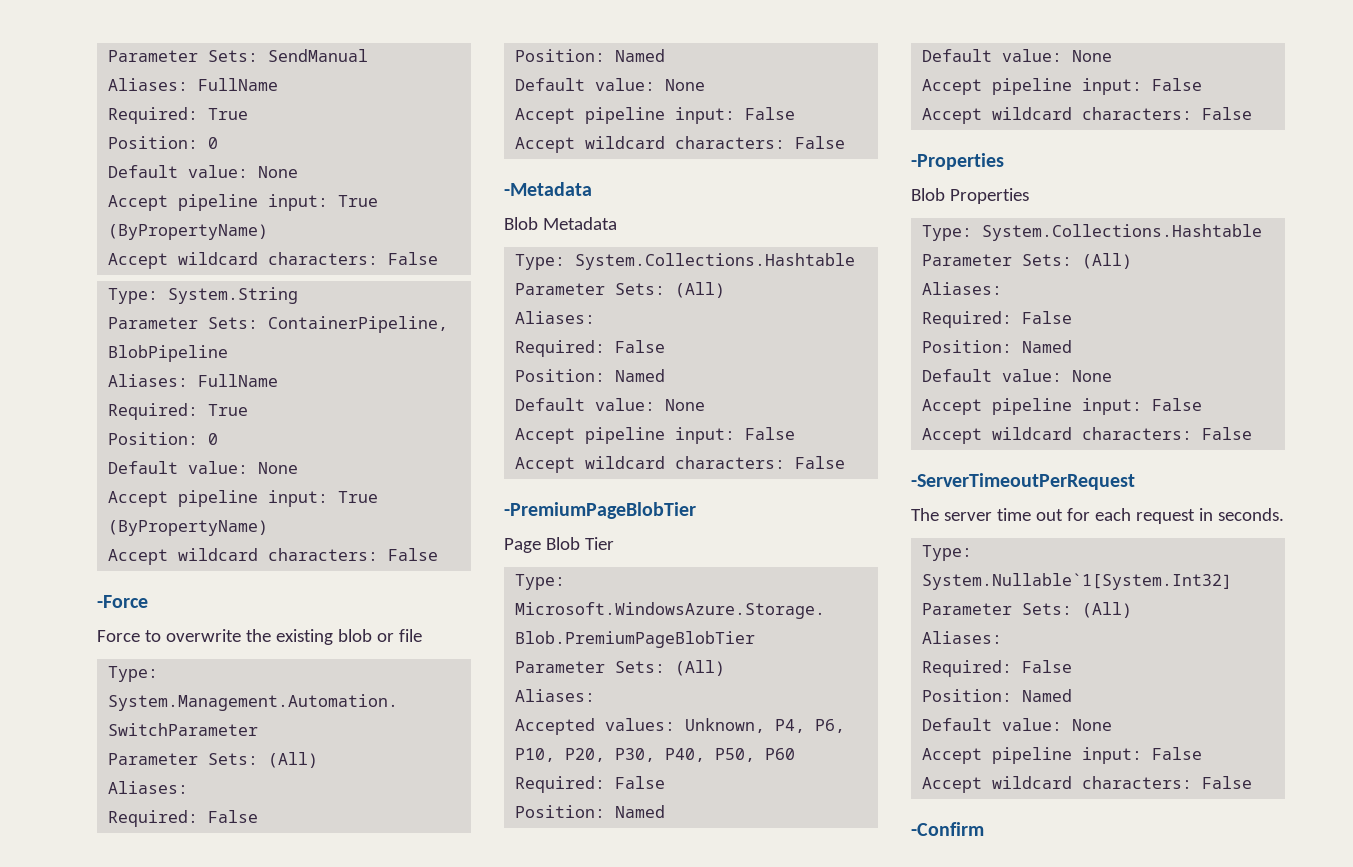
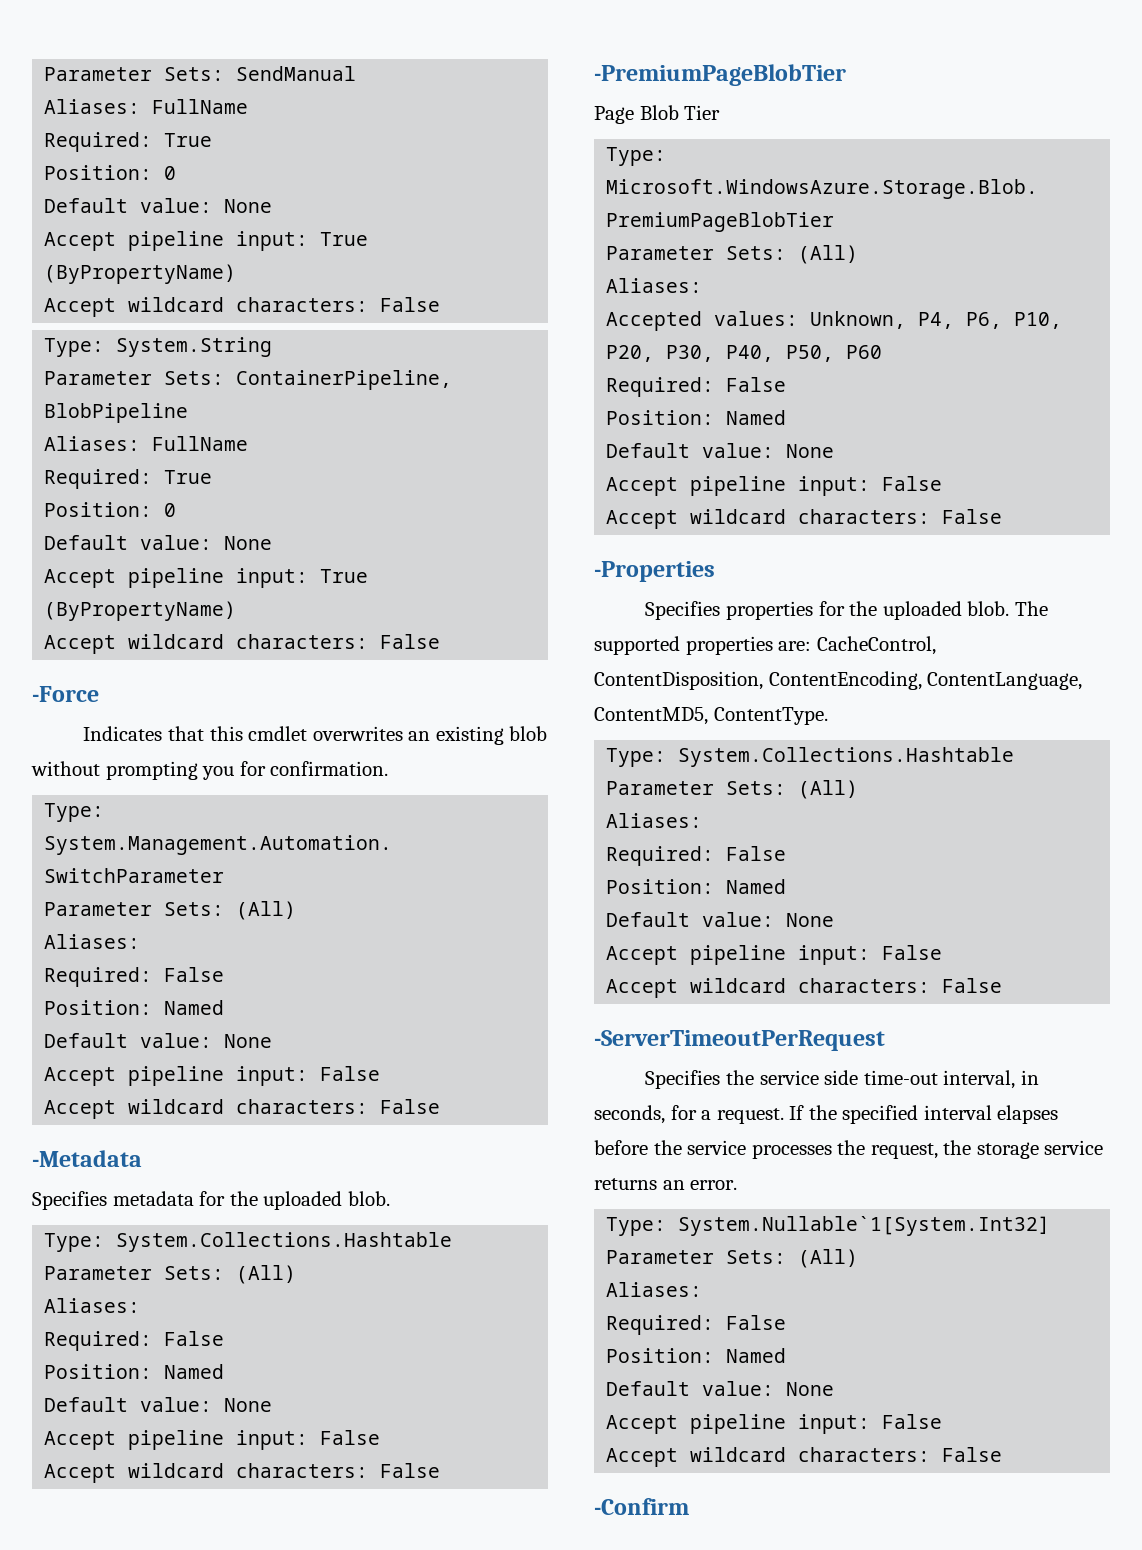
- Force to overwrite the existing blob or file
+ Indicates that this cmdlet overwrites an existing blob without prompting you for confirmation.
- Blob Metadata
+ Specifies metadata for the uploaded blob.
- Blob Properties
+ Specifies properties for the uploaded blob. The supported properties are: CacheControl, ContentDisposition, ContentEncoding, ContentLanguage, ContentMD5, ContentType.
- The server time out for each request in seconds.
+ Specifies the service side time-out interval, in seconds, for a request. If the specified interval elapses before the service processes the request, the storage service returns an error.

